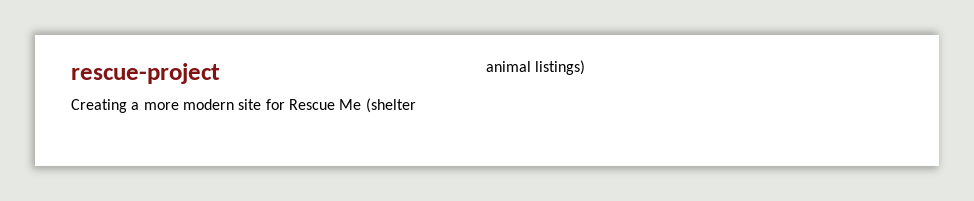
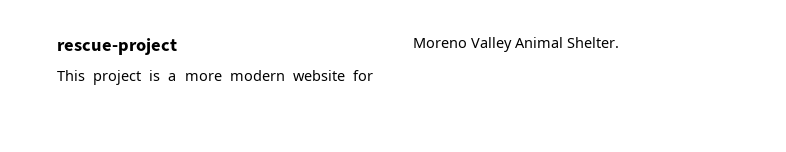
- Creating a more modern site for Rescue Me (shelter animal listings)
+ This project is a more modern website for Moreno Valley Animal Shelter.

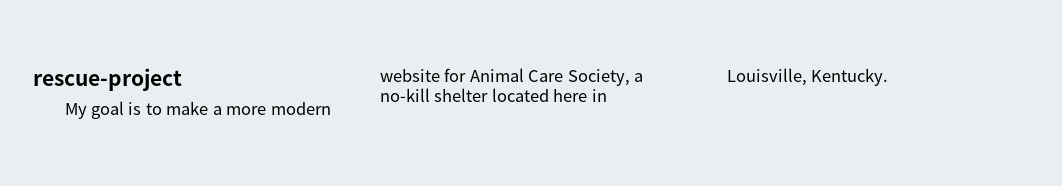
- This project is a more modern website for Moreno Valley Animal Shelter.
+ My goal is to make a more modern website for Animal Care Society, a no-kill shelter located here in Louisville, Kentucky.

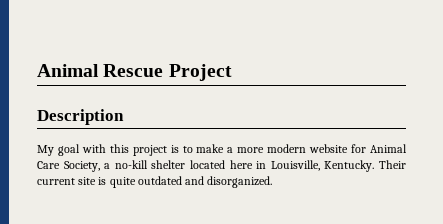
- rescue-project
+ Animal Rescue Project
+ Description
- My goal is to make a more modern website for Animal Care Society, a no-kill shelter located here in Louisville, Kentucky.
+ My goal with this project is to make a more modern website for Animal Care Society, a no-kill shelter located here in Louisville, Kentucky.
+ Their current site is quite outdated and disorganized.

